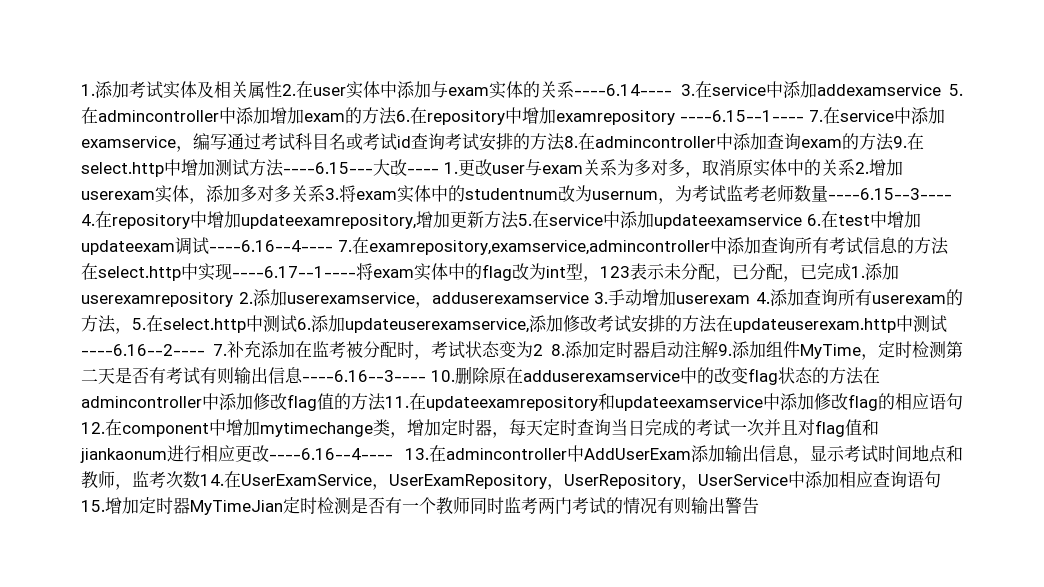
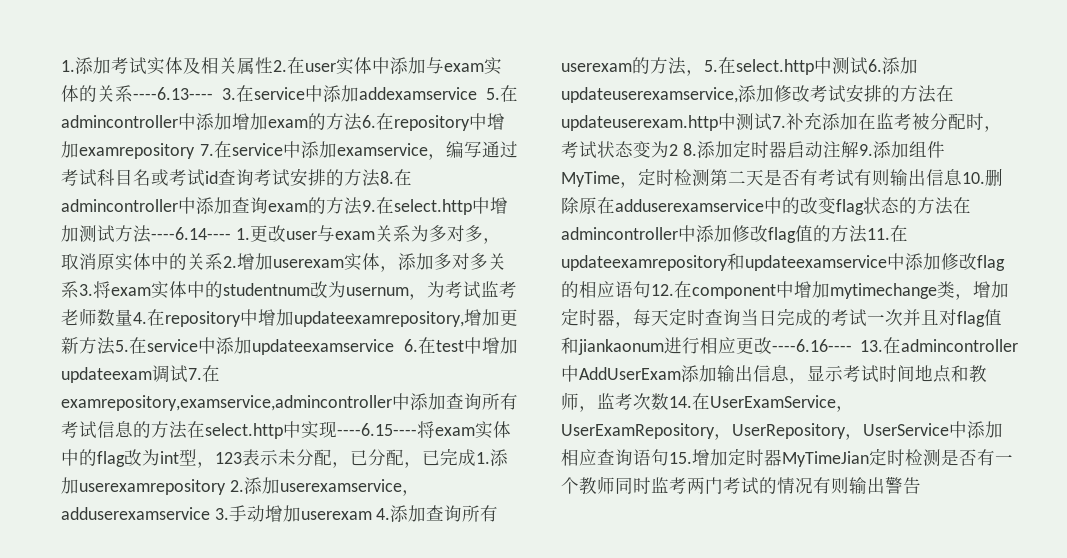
- 1.添加考试实体及相关属性2.在user实体中添加与exam实体的关系----6.14---- 3.在service中添加addexamservice 5.在admincontroller中添加增加exam的方法6.在repository中增加examrepository ----6.15--1---- 7.在service中添加examservice，编写通过考试科目名或考试id查询考试安排的方法8.在admincontroller中添加查询exam的方法9.在select.http中增加测试方法----6.15---大改---- 1.更改user与exam关系为多对多，取消原实体中的关系2.增加userexam实体，添加多对多关系3.将exam实体中的studentnum改为usernum，为考试监考老师数量----6.15--3---- 4.在repository中增加updateexamrepository,增加更新方法5.在service中添加updateexamservice 6.在test中增加updateexam调试----6.16--4---- 7.在examrepository,examservice,admincontroller中添加查询所有考试信息的方法在select.http中实现----6.17--1----将exam实体中的flag改为int型，123表示未分配，已分配，已完成1.添加userexamrepository 2.添加userexamservice，adduserexamservice 3.手动增加userexam 4.添加查询所有userexam的方法，5.在select.http中测试6.添加updateuserexamservice,添加修改考试安排的方法在updateuserexam.http中测试----6.16--2---- 7.补充添加在监考被分配时，考试状态变为2 8.添加定时器启动注解9.添加组件MyTime，定时检测第二天是否有考试有则输出信息----6.16--3---- 10.删除原在adduserexamservice中的改变flag状态的方法在admincontroller中添加修改flag值的方法11.在updateexamrepository和updateexamservice中添加修改flag的相应语句12.在component中增加mytimechange类，增加定时器，每天定时查询当日完成的考试一次并且对flag值和jiankaonum进行相应更改----6.16--4---- 13.在admincontroller中AddUserExam添加输出信息，显示考试时间地点和教师，监考次数14.在UserExamService，UserExamRepository，UserRepository，UserService中添加相应查询语句15.增加定时器MyTimeJian定时检测是否有一个教师同时监考两门考试的情况有则输出警告
+ 1.添加考试实体及相关属性2.在user实体中添加与exam实体的关系----6.13---- 3.在service中添加addexamservice 5.在admincontroller中添加增加exam的方法6.在repository中增加examrepository 7.在service中添加examservice，编写通过考试科目名或考试id查询考试安排的方法8.在admincontroller中添加查询exam的方法9.在select.http中增加测试方法----6.14---- 1.更改user与exam关系为多对多，取消原实体中的关系2.增加userexam实体，添加多对多关系3.将exam实体中的studentnum改为usernum，为考试监考老师数量4.在repository中增加updateexamrepository,增加更新方法5.在service中添加updateexamservice 6.在test中增加updateexam调试7.在examrepository,examservice,admincontroller中添加查询所有考试信息的方法在select.http中实现----6.15----将exam实体中的flag改为int型，123表示未分配，已分配，已完成1.添加userexamrepository 2.添加userexamservice，adduserexamservice 3.手动增加userexam 4.添加查询所有userexam的方法，5.在select.http中测试6.添加updateuserexamservice,添加修改考试安排的方法在updateuserexam.http中测试7.补充添加在监考被分配时，考试状态变为2 8.添加定时器启动注解9.添加组件MyTime，定时检测第二天是否有考试有则输出信息10.删除原在adduserexamservice中的改变flag状态的方法在admincontroller中添加修改flag值的方法11.在updateexamrepository和updateexamservice中添加修改flag的相应语句12.在component中增加mytimechange类，增加定时器，每天定时查询当日完成的考试一次并且对flag值和jiankaonum进行相应更改----6.16---- 13.在admincontroller中AddUserExam添加输出信息，显示考试时间地点和教师，监考次数14.在UserExamService，UserExamRepository，UserRepository，UserService中添加相应查询语句15.增加定时器MyTimeJian定时检测是否有一个教师同时监考两门考试的情况有则输出警告

